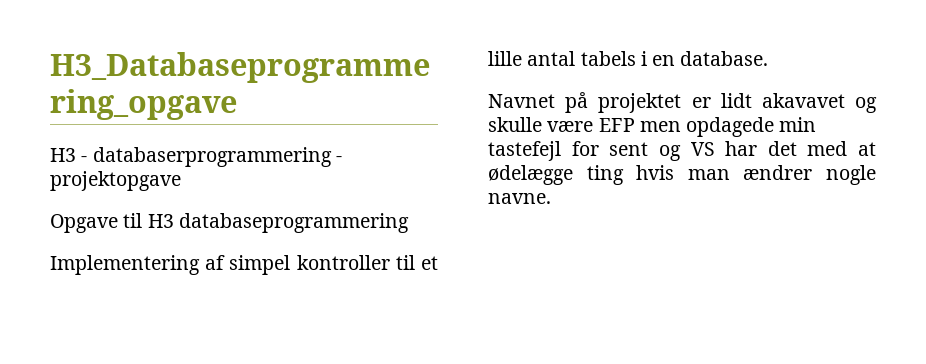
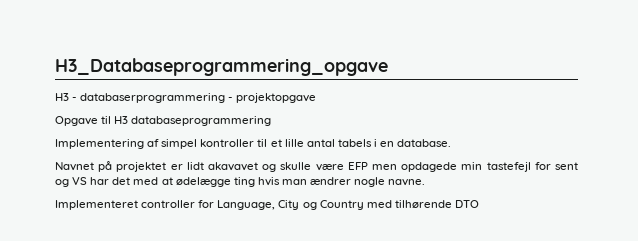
+ Implementeret controller for Language, City og Country med tilhørende DTO

